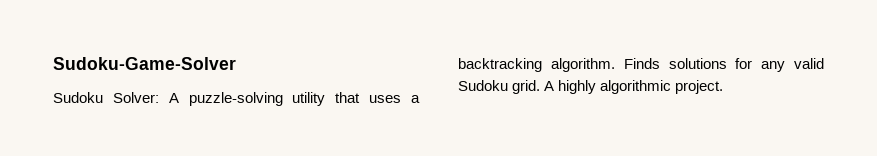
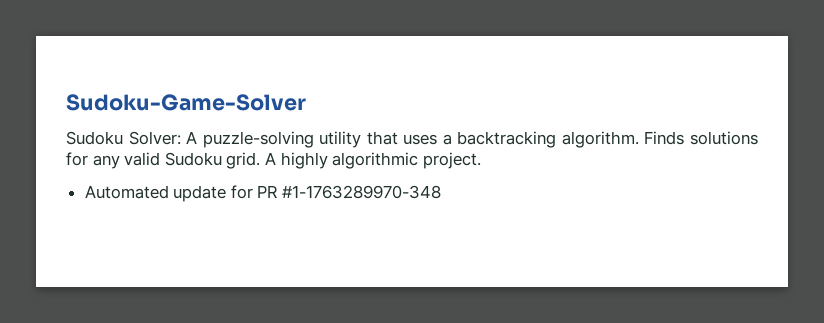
+ Automated update for PR #1-1763289970-348

